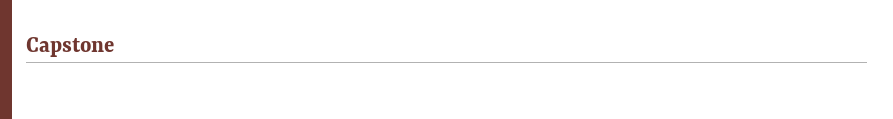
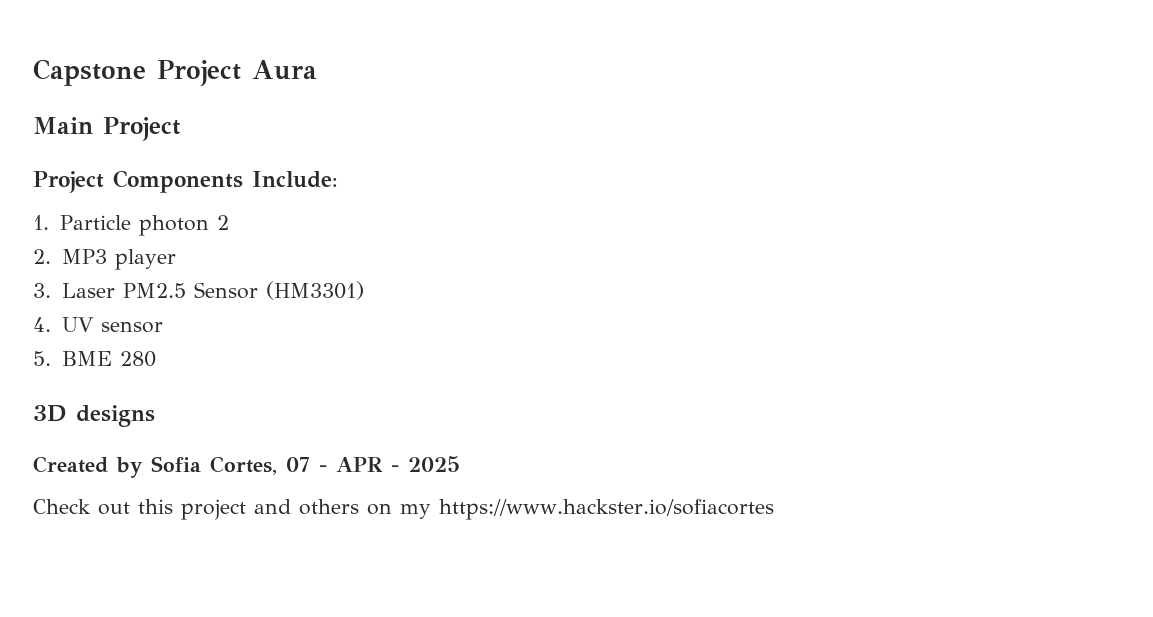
- Capstone
+ Capstone Project Aura
+ Main Project
+ Project Components Include:
+ 1. Particle photon 2
+ 2. MP3 player
+ 3. Laser PM2.5 Sensor (HM3301)
+ 4. UV sensor
+ 5. BME 280
+ 3D designs
+ Created by Sofia Cortes, 07 - APR - 2025
+ Check out this project and others on my https://www.hackster.io/sofiacortes

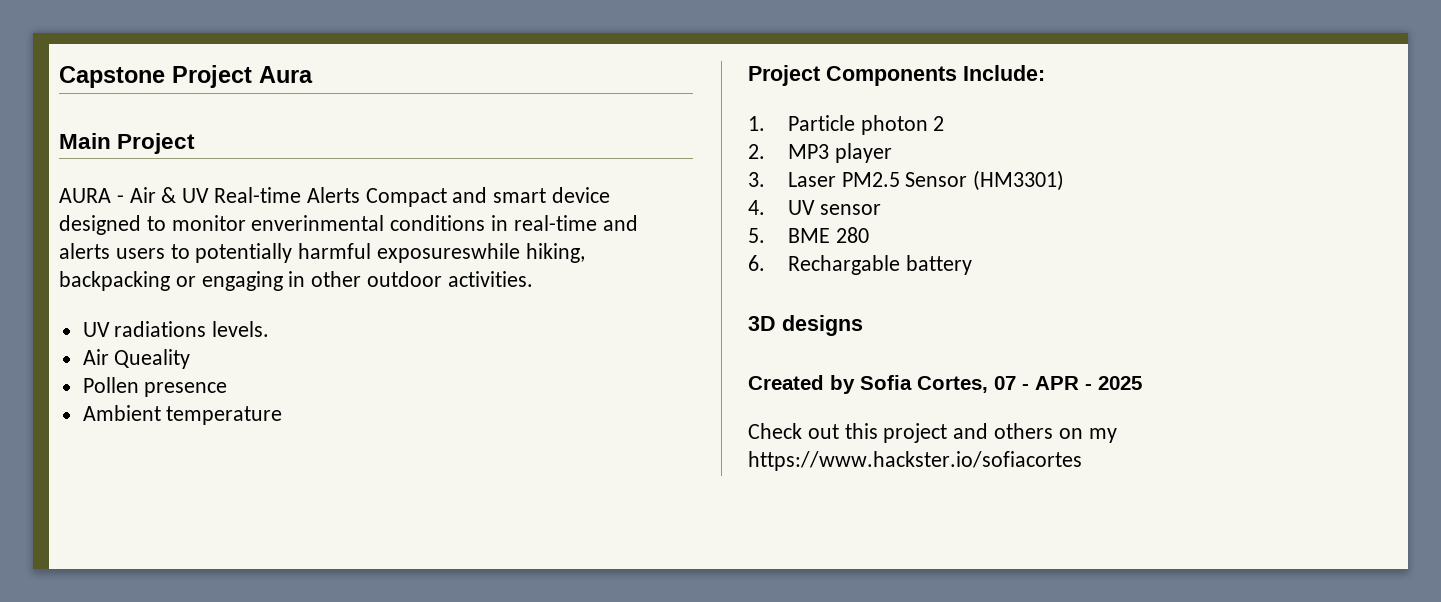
+ AURA - Air & UV Real-time Alerts Compact and smart device designed to monitor enverinmental conditions in real-time and alerts users to potentially harmful exposureswhile hiking, backpacking or engaging in other outdoor activities.
+ UV radiations levels.
+ Air Queality
+ Pollen presence
+ Ambient temperature
+ 6. Rechargable battery

